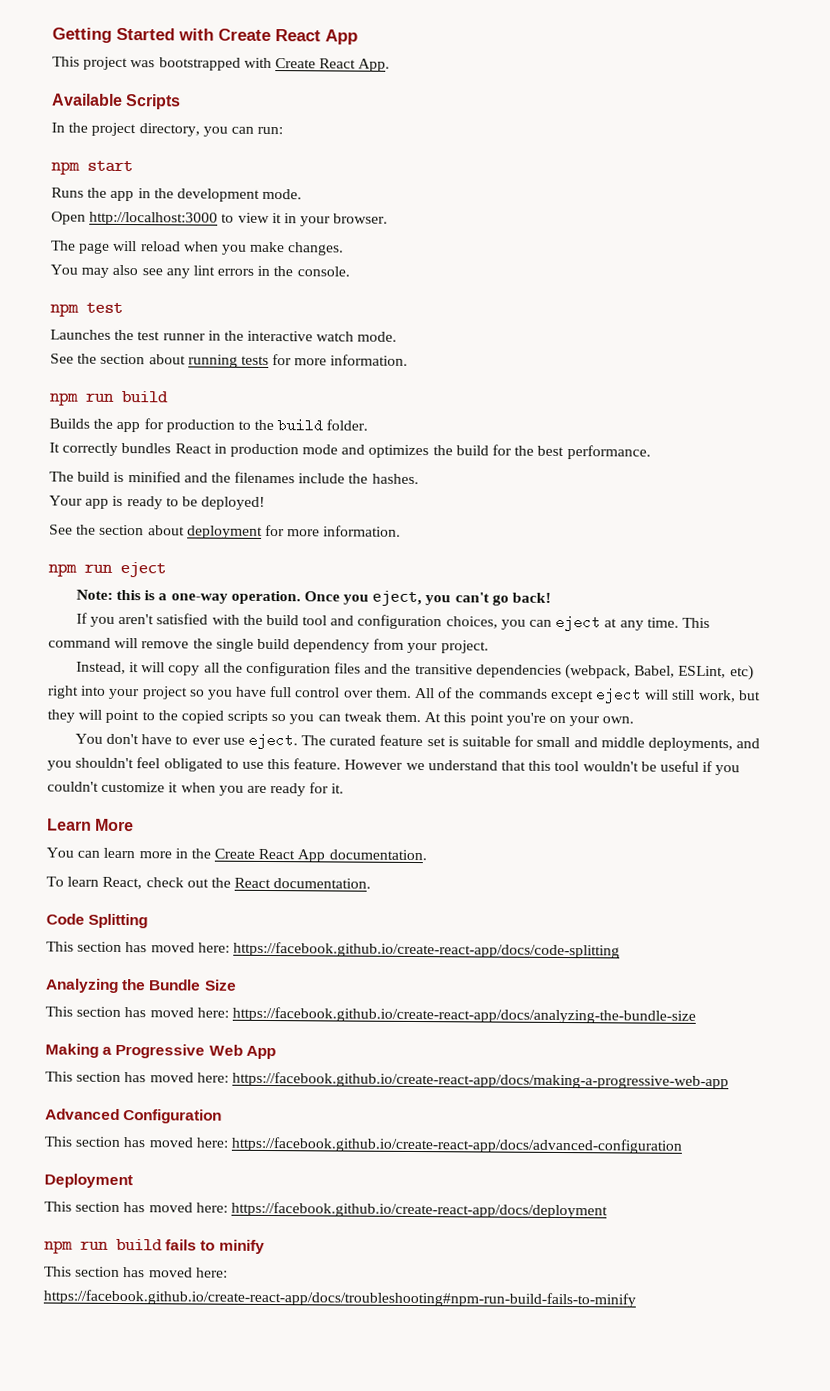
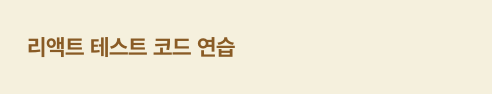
- Getting Started with Create React App
- This project was bootstrapped with Create React App.
- Available Scripts
- In the project directory, you can run:
- npm start
- Runs the app in the development mode.
- Open http://localhost:3000 to view it in your browser.
- The page will reload when you make changes.
- You may also see any lint errors in the console.
- npm test
- Launches the test runner in the interactive watch mode.
- See the section about running tests for more information.
- npm run build
- Builds the app for production to the build folder.
- It correctly bundles React in production mode and optimizes the build for the best performance.
- The build is minified and the filenames include the hashes.
- Your app is ready to be deployed!
- See the section about deployment for more information.
- npm run eject
- Note: this is a one-way operation. Once you eject, you can't go back!
- If you aren't satisfied with the build tool and configuration choices, you can eject at any time. This command will remove the single build dependency from your project.
- Instead, it will copy all the configuration files and the transitive dependencies (webpack, Babel, ESLint, etc) right into your project so you have full control over them. All of the commands except eject will still work, but they will point to the copied scripts so you can tweak them. At this point you're on your own.
- You don't have to ever use eject. The curated feature set is suitable for small and middle deployments, and you shouldn't feel obligated to use this feature. However we understand that this tool wouldn't be useful if you couldn't customize it when you are ready for it.
- Learn More
- You can learn more in the Create React App documentation.
- To learn React, check out the React documentation.
- Code Splitting
- This section has moved here: https://facebook.github.io/create-react-app/docs/code-splitting
- Analyzing the Bundle Size
- This section has moved here: https://facebook.github.io/create-react-app/docs/analyzing-the-bundle-size
- Making a Progressive Web App
- This section has moved here: https://facebook.github.io/create-react-app/docs/making-a-progressive-web-app
- Advanced Configuration
- This section has moved here: https://facebook.github.io/create-react-app/docs/advanced-configuration
- Deployment
- This section has moved here: https://facebook.github.io/create-react-app/docs/deployment
- npm run build fails to minify
- This section has moved here: https://facebook.github.io/create-react-app/docs/troubleshooting#npm-run-build-fails-to-minify
+ 리액트 테스트 코드 연습

